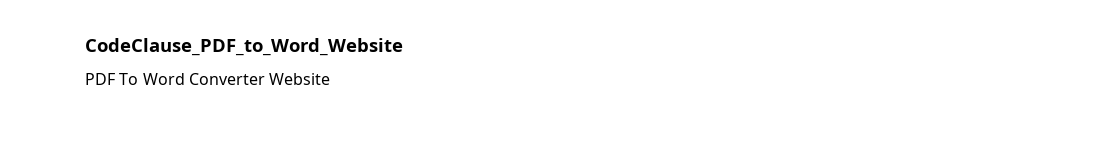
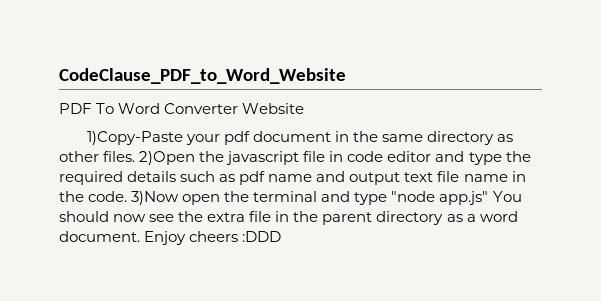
+ 1)Copy-Paste your pdf document in the same directory as other files. 2)Open the javascript file in code editor and type the required details such as pdf name and output text file name in the code. 3)Now open the terminal and type "node app.js" You should now see the extra file in the parent directory as a word document. Enjoy cheers :DDD

